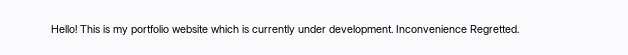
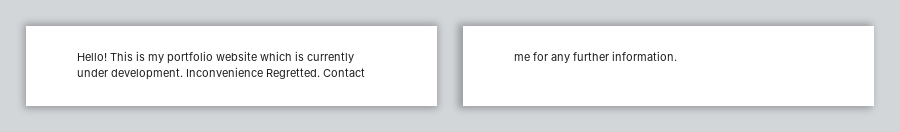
+ Contact me for any further information.

